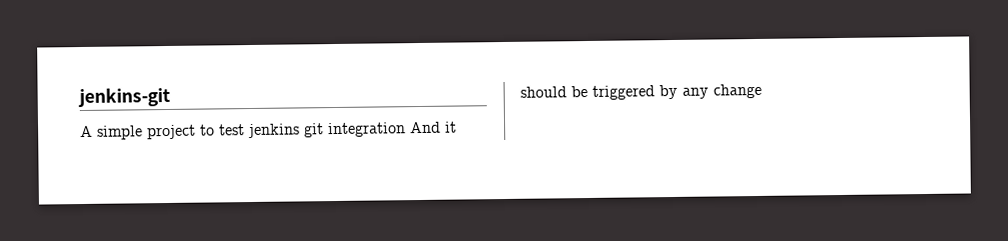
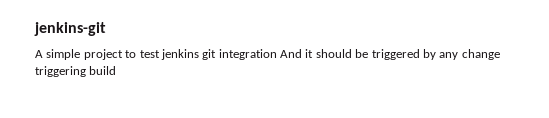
- A simple project to test jenkins git integration And it should be triggered by any change
+ A simple project to test jenkins git integration And it should be triggered by any change triggering build

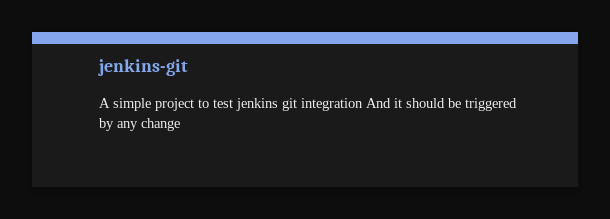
- A simple project to test jenkins git integration And it should be triggered by any change triggering build
+ A simple project to test jenkins git integration And it should be triggered by any change

